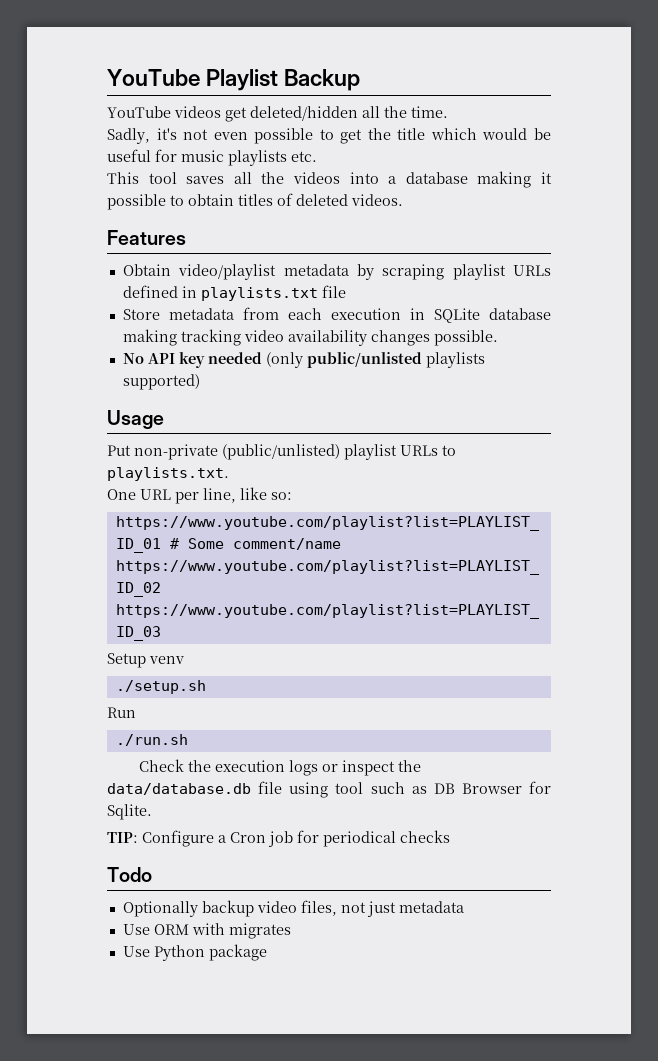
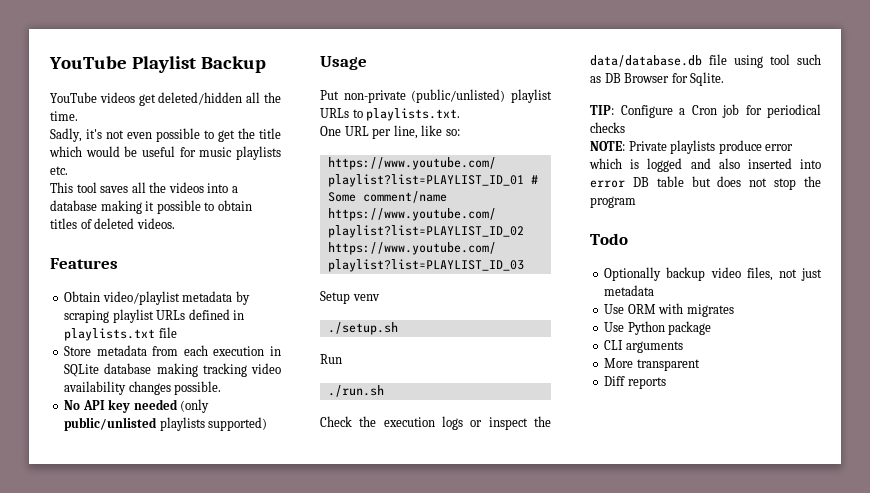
+ NOTE: Private playlists produce error which is logged and also inserted into error DB table but does not stop the program
+ CLI arguments
+ More transparent
+ Diff reports

